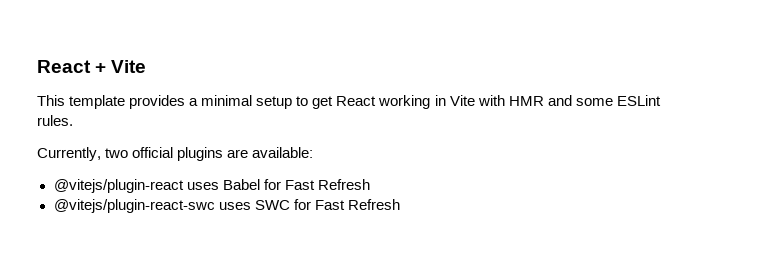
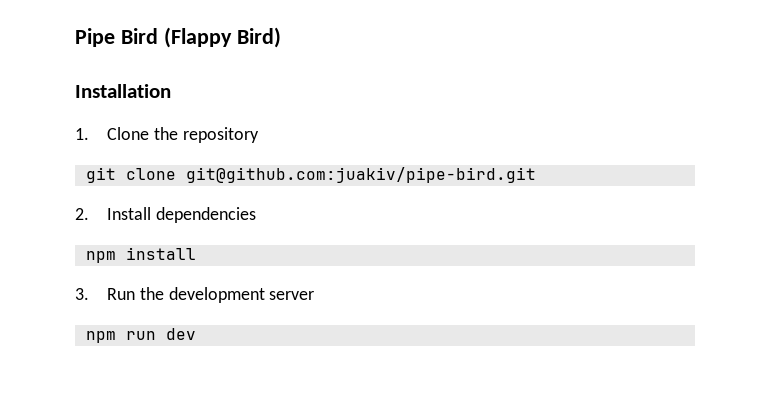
- React + Vite
- This template provides a minimal setup to get React working in Vite with HMR and some ESLint rules.
- Currently, two official plugins are available:
- @vitejs/plugin-react uses Babel for Fast Refresh
- @vitejs/plugin-react-swc uses SWC for Fast Refresh
+ Pipe Bird (Flappy Bird)
+ Installation
+ 1. Clone the repository
+ git clone git@github.com:juakiv/pipe-bird.git
+ 2. Install dependencies
+ npm install
+ 3. Run the development server
+ npm run dev

